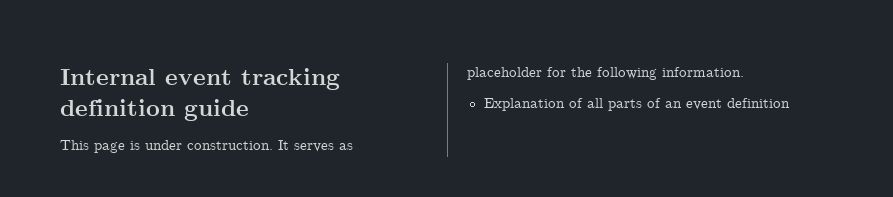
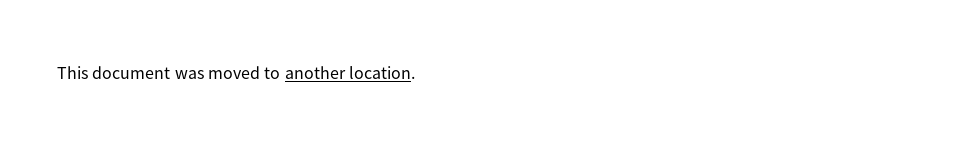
- Internal event tracking definition guide
- This page is under construction. It serves as placeholder for the following information.
- Explanation of all parts of an event definition
+ This document was moved to another location.

